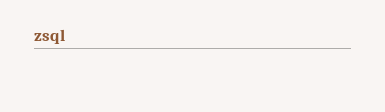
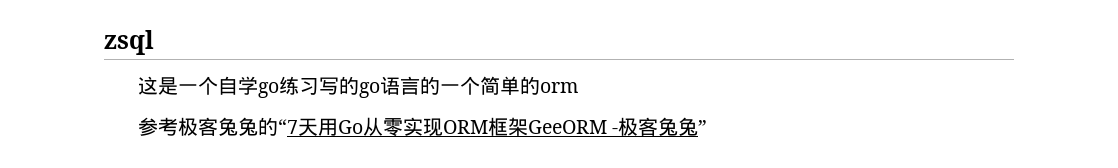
+ 这是一个自学go练习写的go语言的一个简单的orm
+ 参考极客兔兔的“7天用Go从零实现ORM框架GeeORM -极客兔兔”

